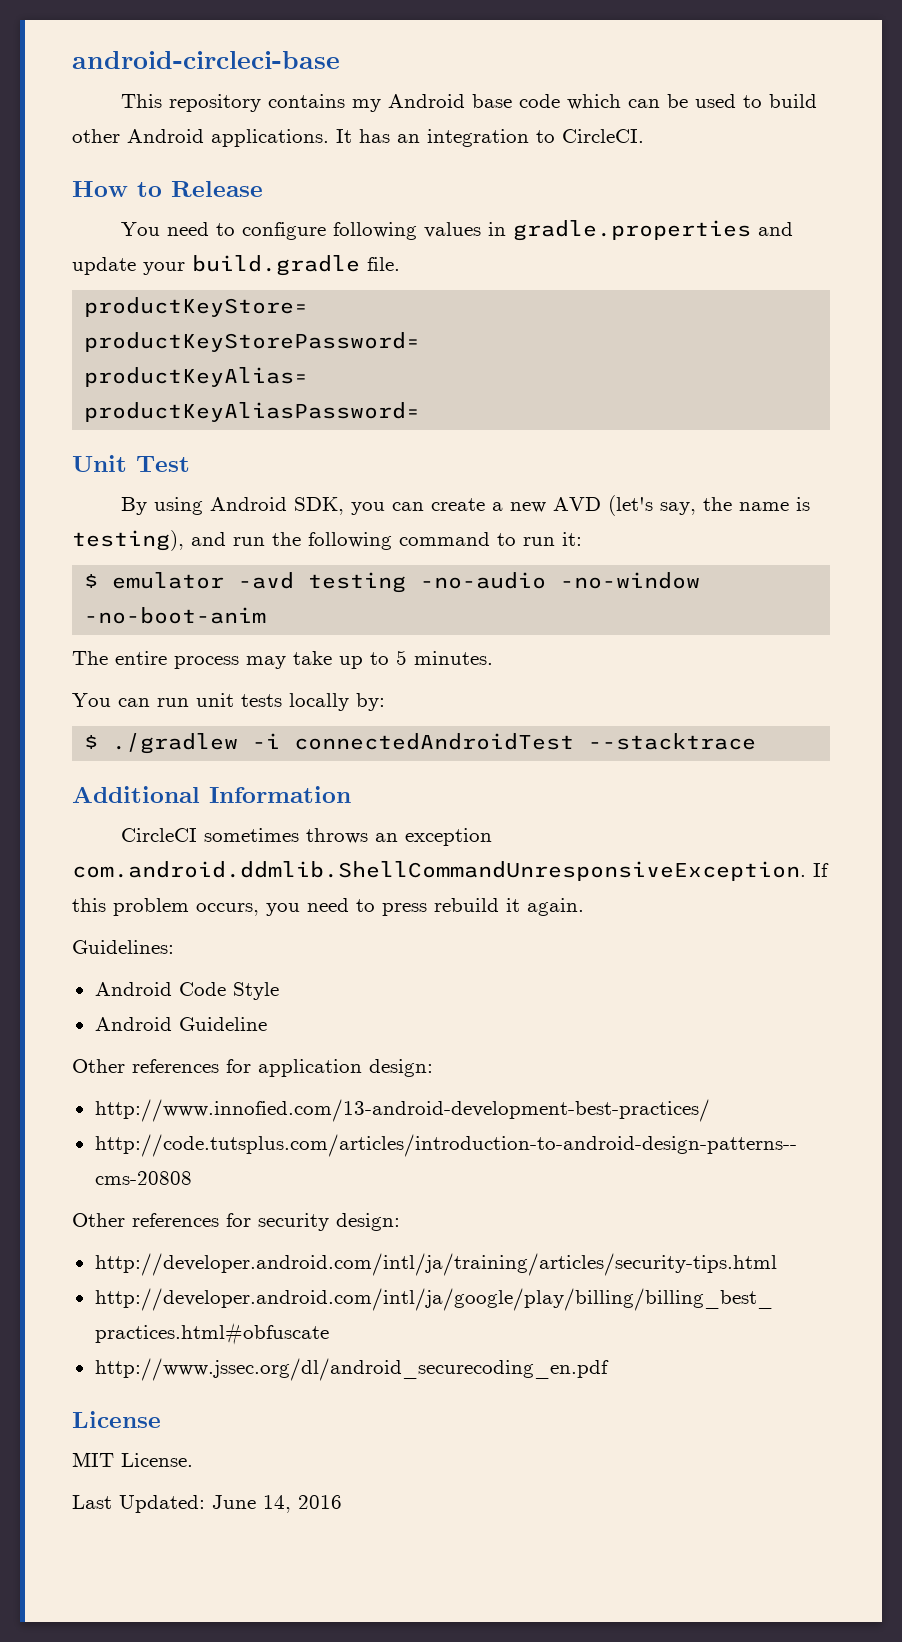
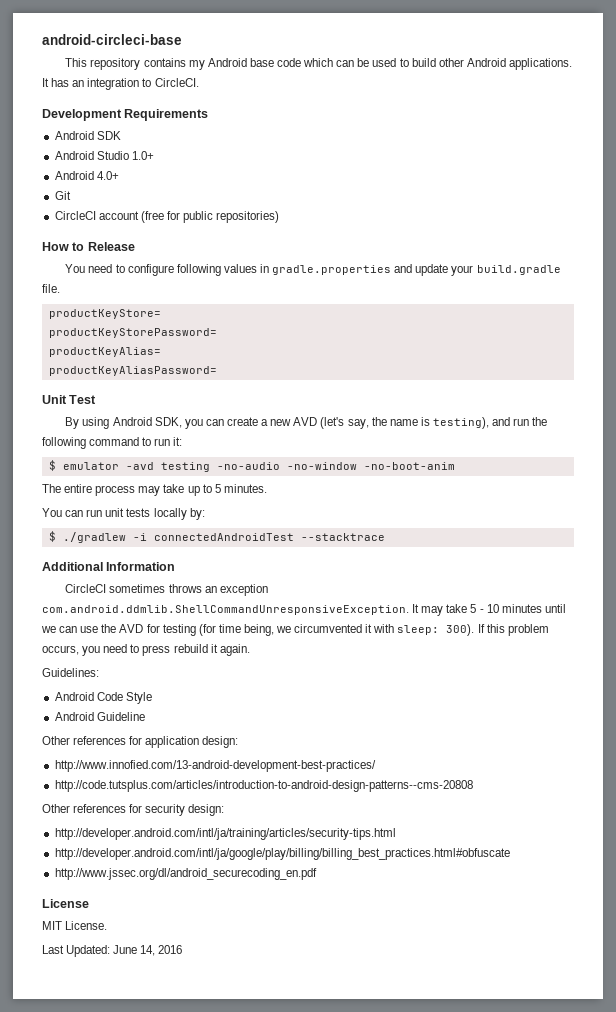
+ Development Requirements
+ Android SDK
+ Android Studio 1.0+
+ Android 4.0+
+ Git
+ CircleCI account (free for public repositories)
- CircleCI sometimes throws an exception com.android.ddmlib.ShellCommandUnresponsiveException. If this problem occurs, you need to press rebuild it again.
+ CircleCI sometimes throws an exception com.android.ddmlib.ShellCommandUnresponsiveException. It may take 5 - 10 minutes until we can use the AVD for testing (for time being, we circumvented it with sleep: 300). If this problem occurs, you need to press rebuild it again.

